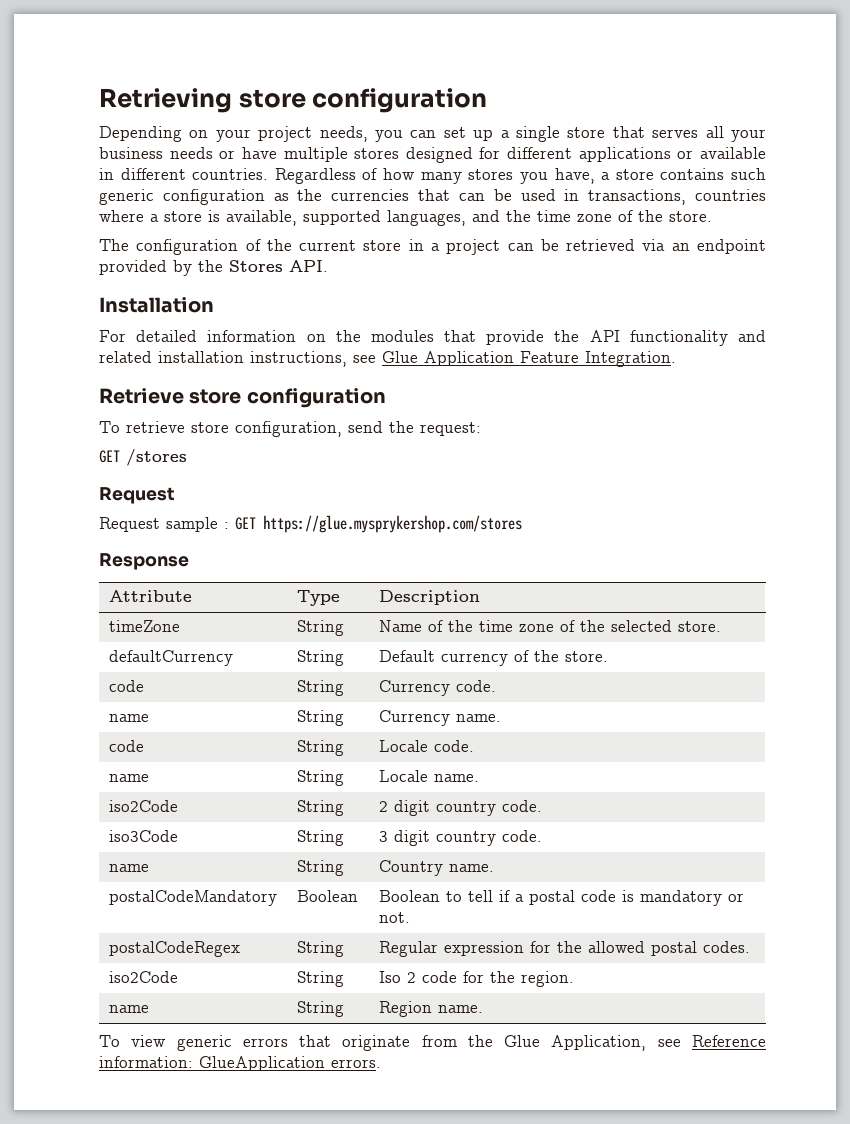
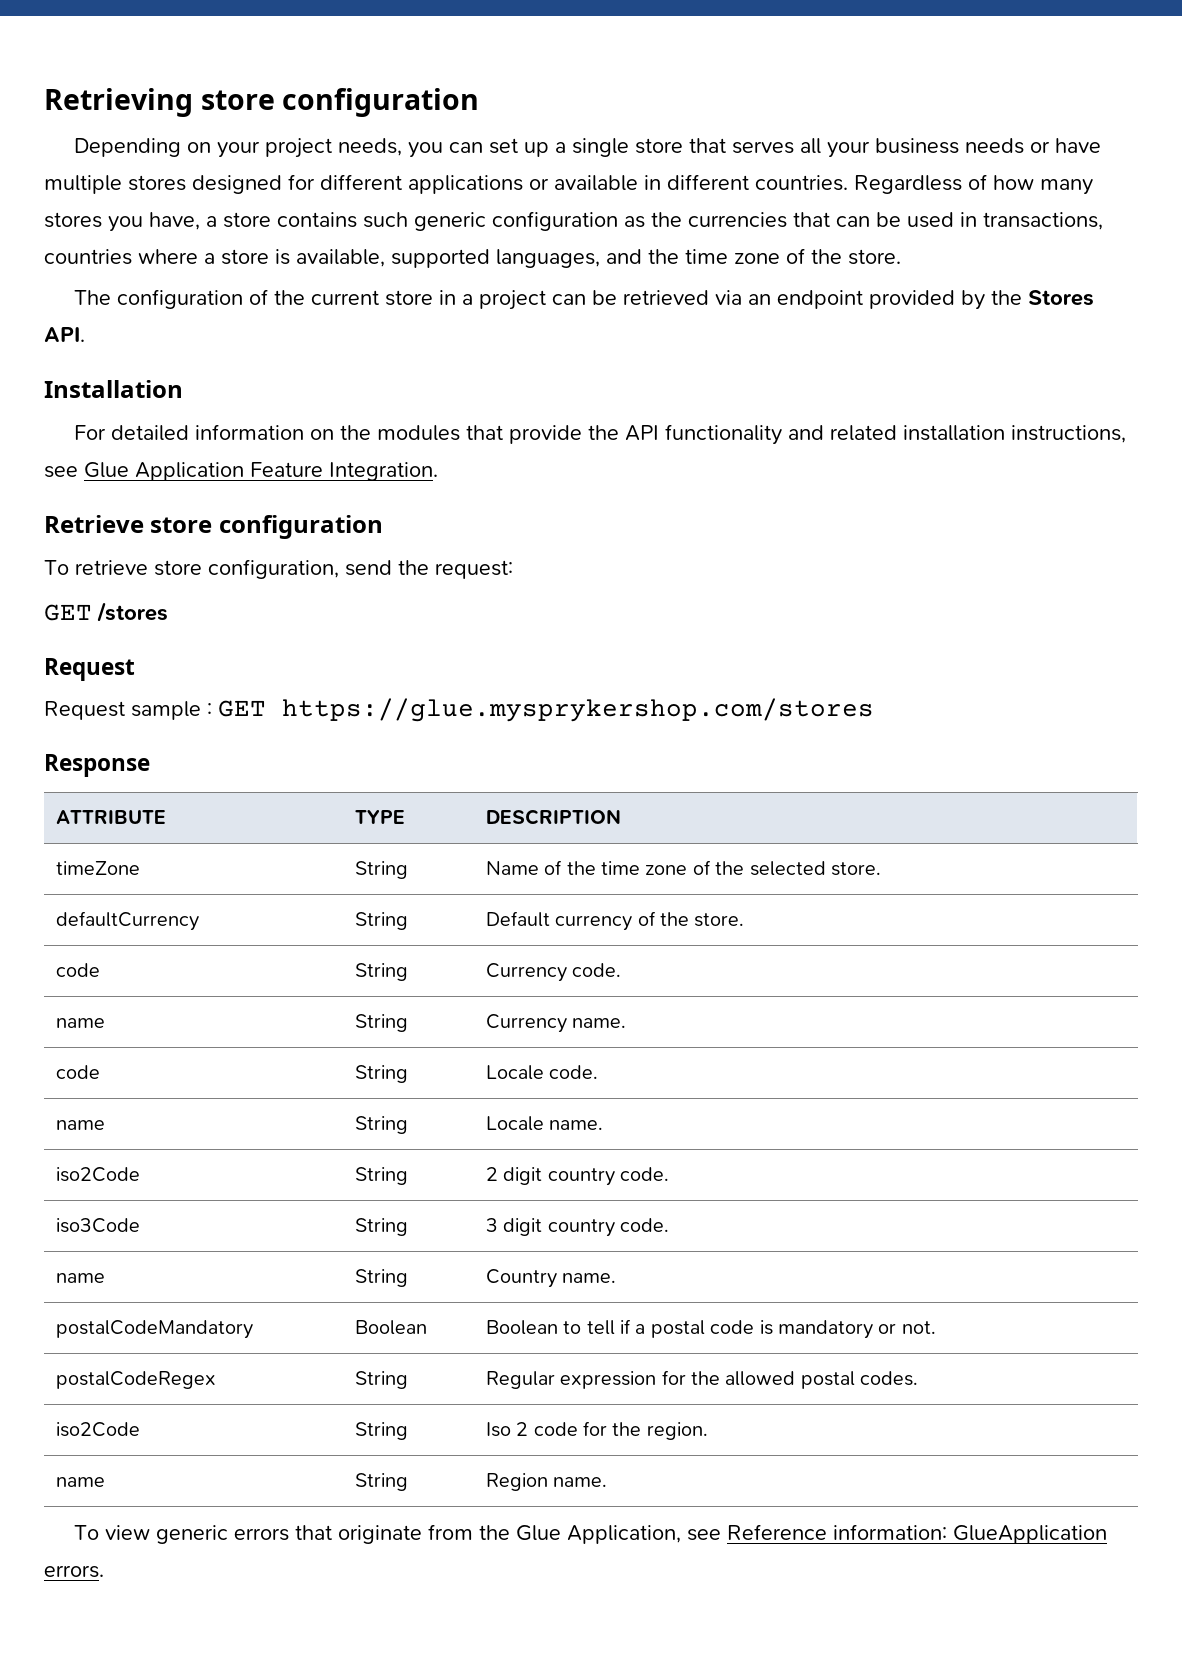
- Attribute | Type | Description
+ ATTRIBUTE | TYPE | DESCRIPTION

